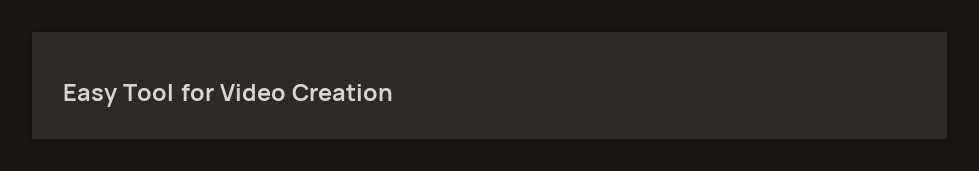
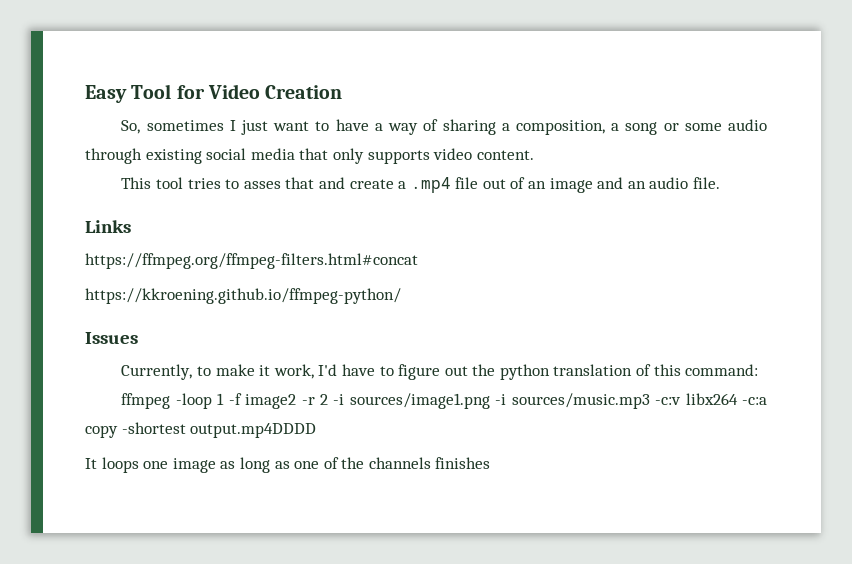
+ So, sometimes I just want to have a way of sharing a composition, a song or some audio through existing social media that only supports video content.
+ This tool tries to asses that and create a .mp4 file out of an image and an audio file.
+ Links
+ https://ffmpeg.org/ffmpeg-filters.html#concat
+ https://kkroening.github.io/ffmpeg-python/
+ Issues
+ Currently, to make it work, I'd have to figure out the python translation of this command:
+ ffmpeg -loop 1 -f image2 -r 2 -i sources/image1.png -i sources/music.mp3 -c:v libx264 -c:a copy -shortest output.mp4DDDD
+ It loops one image as long as one of the channels finishes

